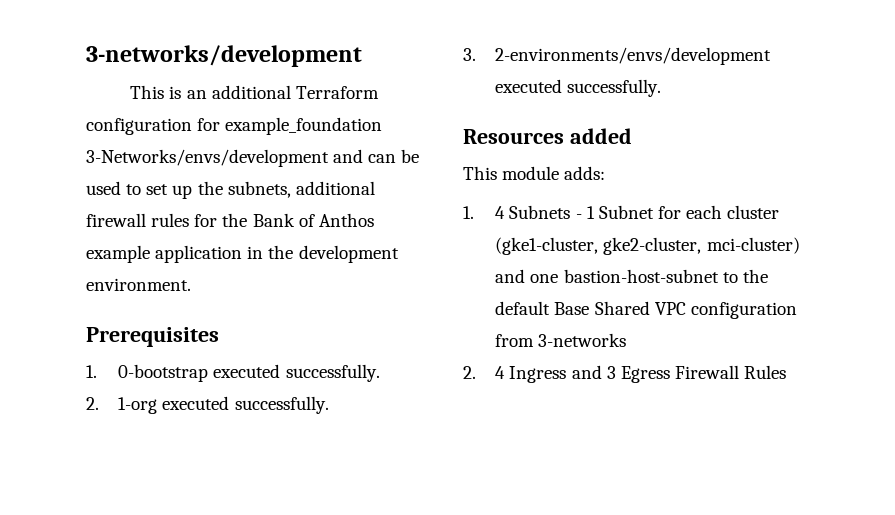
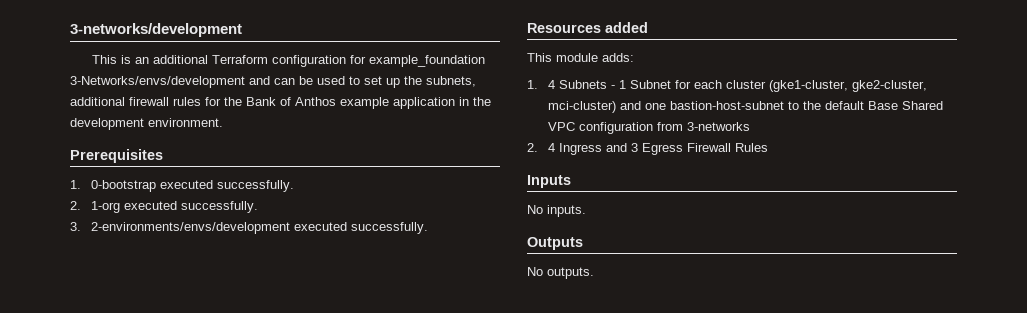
+ Inputs
+ No inputs.
+ Outputs
+ No outputs.

